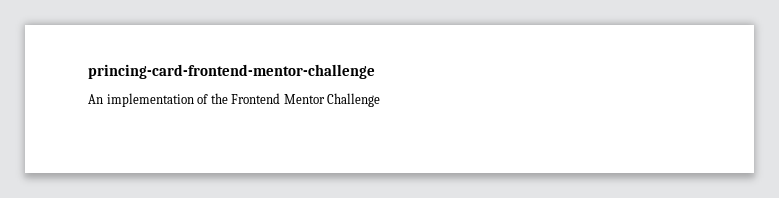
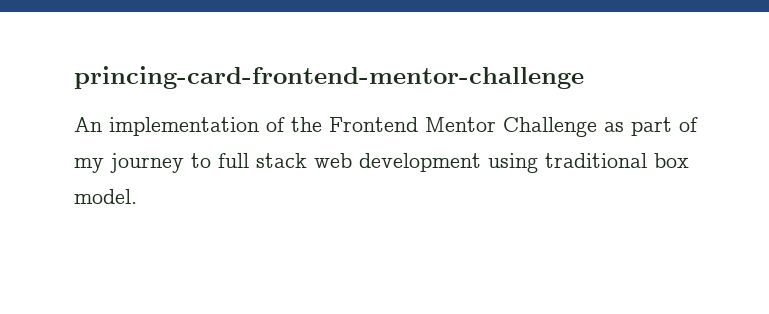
- An implementation of the Frontend Mentor Challenge
+ An implementation of the Frontend Mentor Challenge as part of my journey to full stack web development using traditional box model.

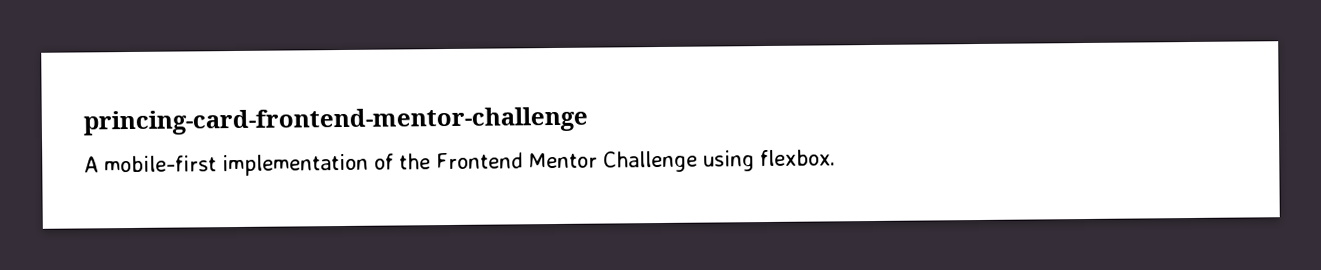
- An implementation of the Frontend Mentor Challenge as part of my journey to full stack web development using traditional box model.
+ A mobile-first implementation of the Frontend Mentor Challenge using flexbox.

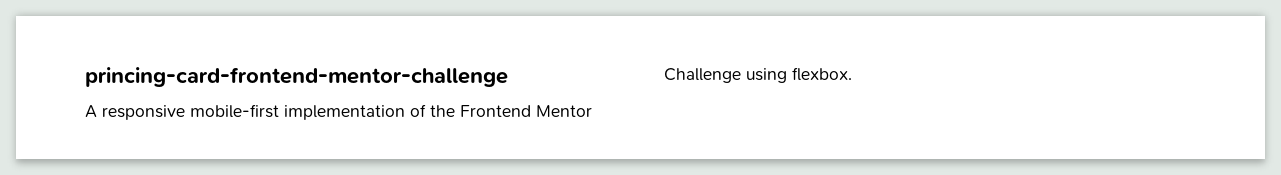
- A mobile-first implementation of the Frontend Mentor Challenge using flexbox.
+ A responsive mobile-first implementation of the Frontend Mentor Challenge using flexbox.

